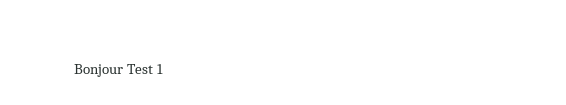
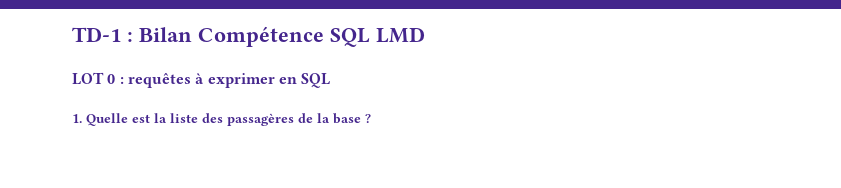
- Bonjour Test 1
+ TD-1 : Bilan Compétence SQL LMD
+ LOT 0 : requêtes à exprimer en SQL
+ 1. Quelle est la liste des passagères de la base ?

